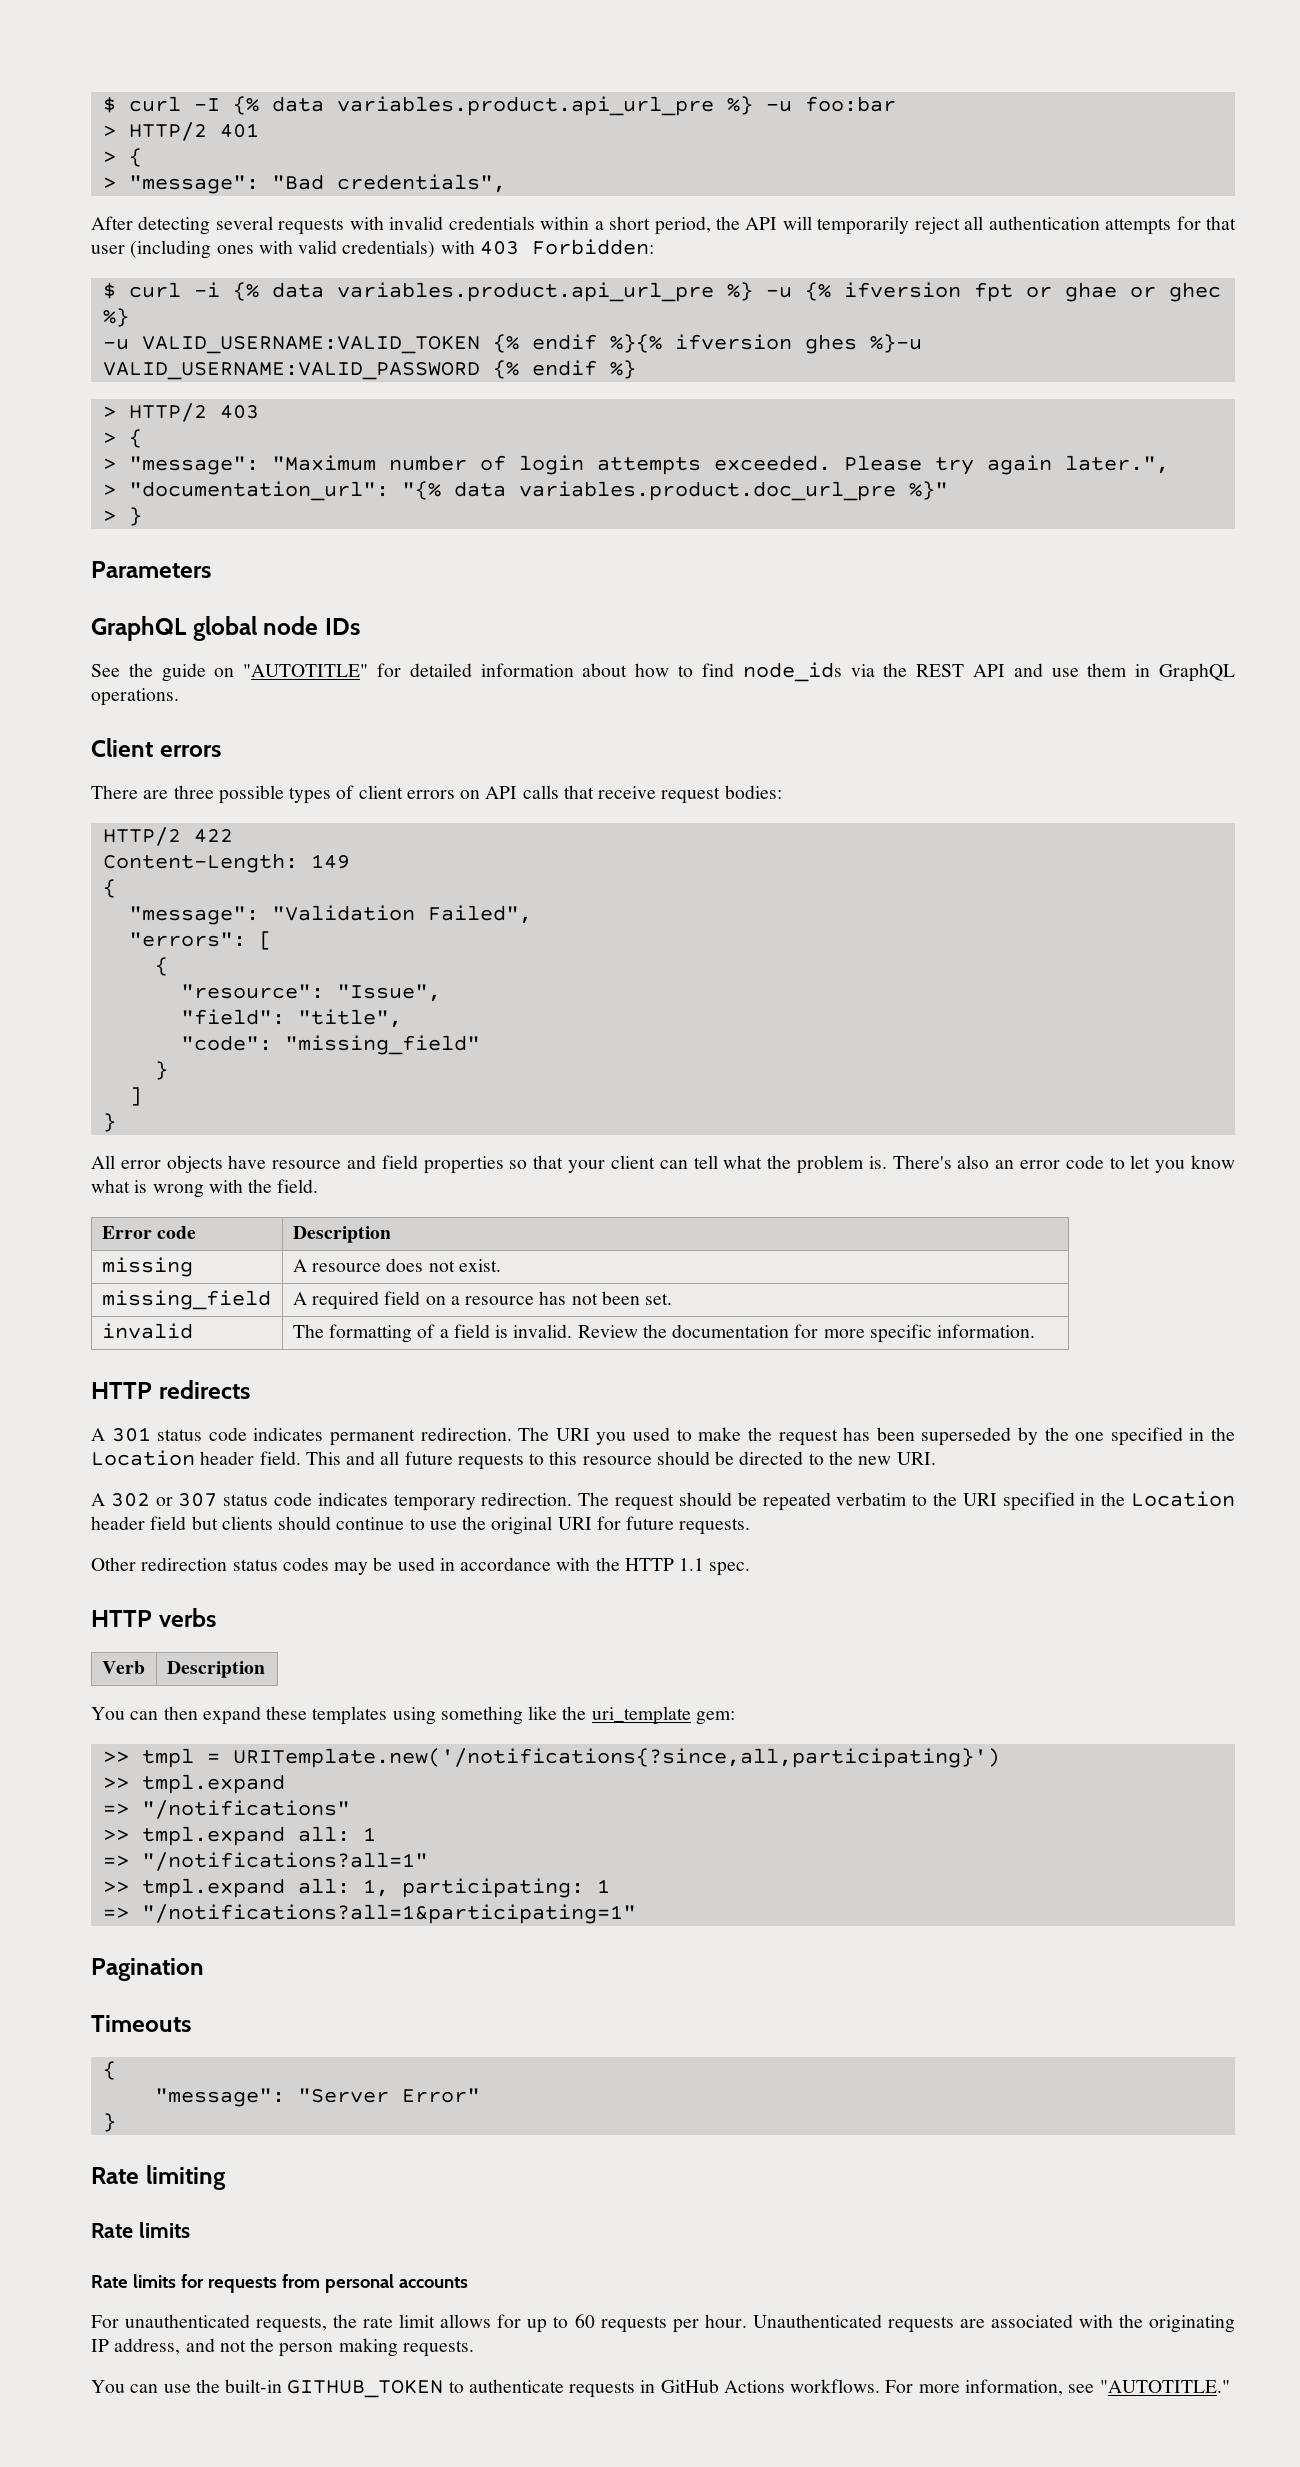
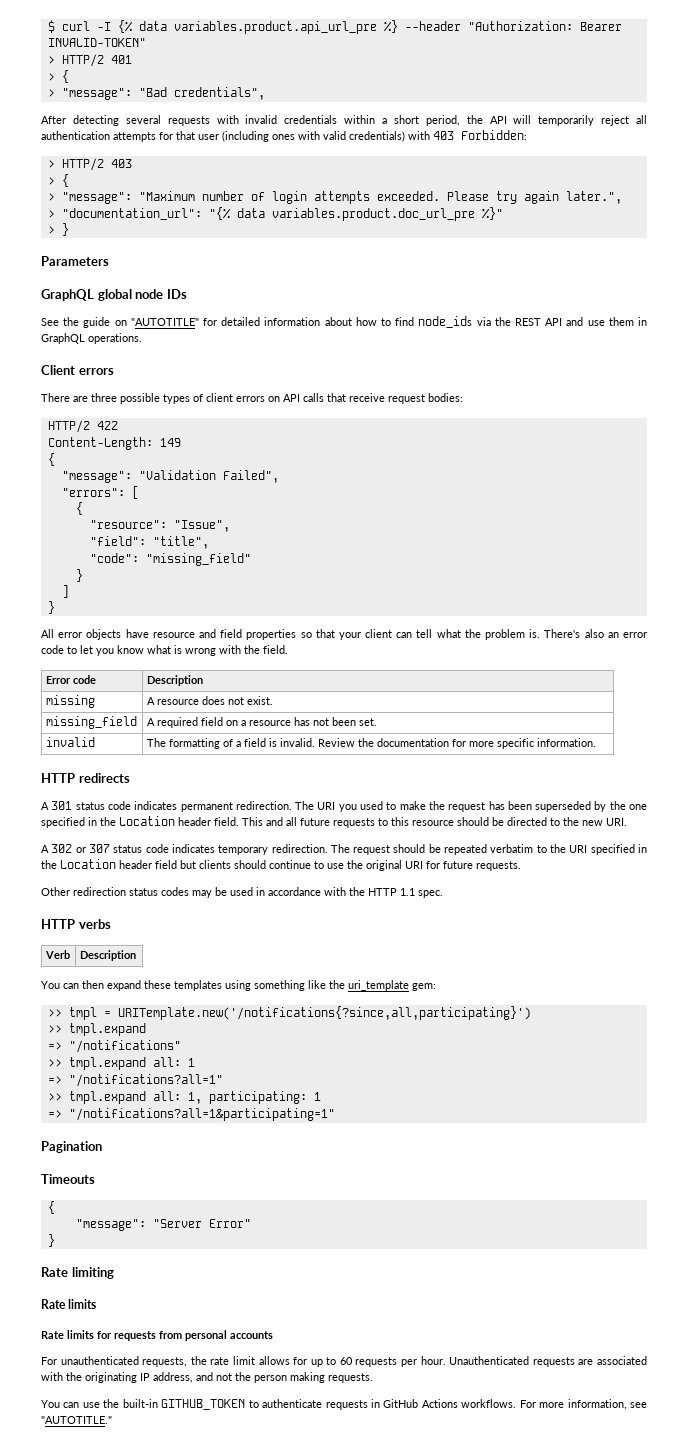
- $ curl -I {% data variables.product.api_url_pre %} -u foo:bar
+ $ curl -I {% data variables.product.api_url_pre %} --header "Authorization: Bearer INVALID-TOKEN"
- $ curl -i {% data variables.product.api_url_pre %} -u {% ifversion fpt or ghae or ghec %}
- -u VALID_USERNAME:VALID_TOKEN {% endif %}{% ifversion ghes %}-u VALID_USERNAME:VALID_PASSWORD {% endif %}

